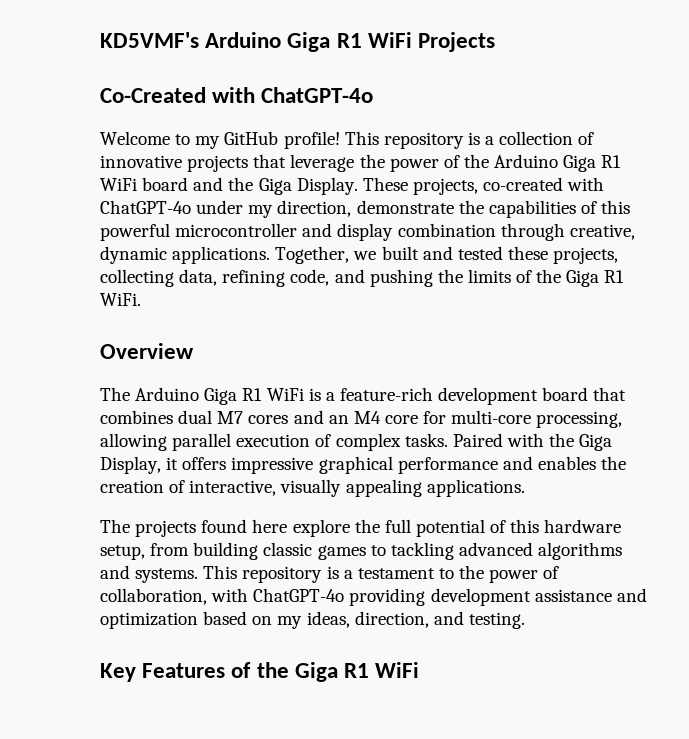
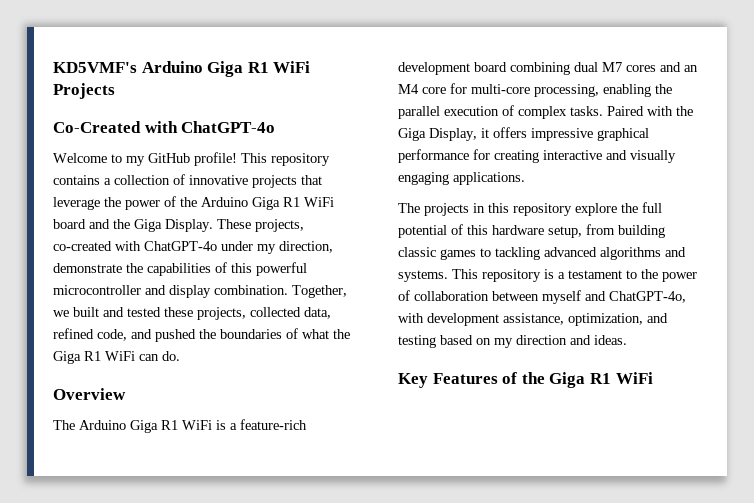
- This repository is a collection of innovative projects that leverage the power of the Arduino Giga R1 WiFi board and the Giga Display.
+ This repository contains a collection of innovative projects that leverage the power of the Arduino Giga R1 WiFi board and the Giga Display.
- These projects, co-created with ChatGPT-4o under my direction, demonstrate the capabilities of this powerful microcontroller and display combination through creative, dynamic applications.
+ These projects, co-created with ChatGPT-4o under my direction, demonstrate the capabilities of this powerful microcontroller and display combination.
- Together, we built and tested these projects, collecting data, refining code, and pushing the limits of the Giga R1 WiFi.
+ Together, we built and tested these projects, collected data, refined code, and pushed the boundaries of what the Giga R1 WiFi can do.
- The Arduino Giga R1 WiFi is a feature-rich development board that combines dual M7 cores and an M4 core for multi-core processing, allowing parallel execution of complex tasks.
+ The Arduino Giga R1 WiFi is a feature-rich development board combining dual M7 cores and an M4 core for multi-core processing, enabling the parallel execution of complex tasks.
- Paired with the Giga Display, it offers impressive graphical performance and enables the creation of interactive, visually appealing applications.
+ Paired with the Giga Display, it offers impressive graphical performance for creating interactive and visually engaging applications.
- The projects found here explore the full potential of this hardware setup, from building classic games to tackling advanced algorithms and systems.
+ The projects in this repository explore the full potential of this hardware setup, from building classic games to tackling advanced algorithms and systems.
- This repository is a testament to the power of collaboration, with ChatGPT-4o providing development assistance and optimization based on my ideas, direction, and testing.
+ This repository is a testament to the power of collaboration between myself and ChatGPT-4o, with development assistance, optimization, and testing based on my direction and ideas.

